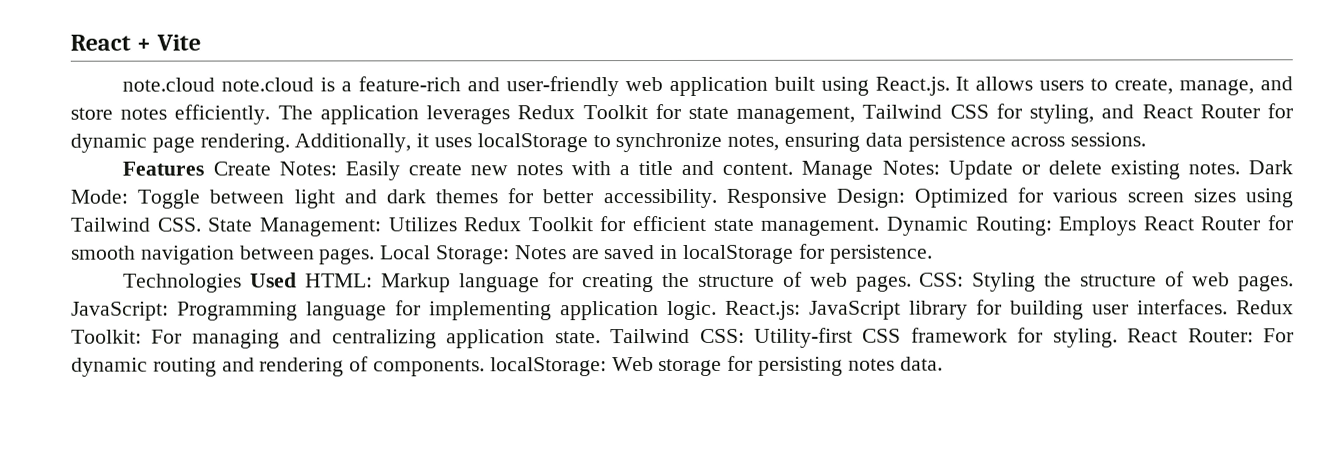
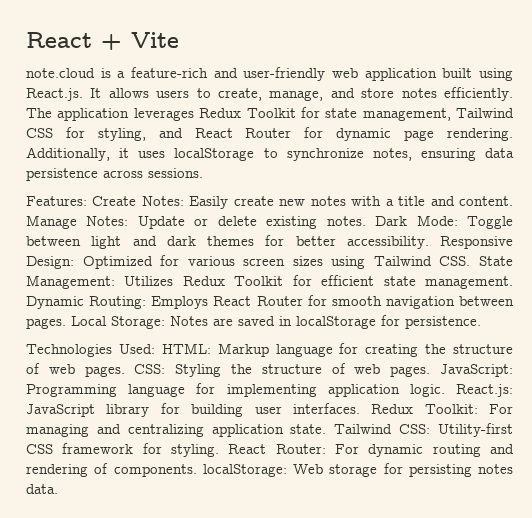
- note.cloud note.cloud is a feature-rich and user-friendly web application built using React.js. It allows users to create, manage, and store notes efficiently.
+ note.cloud is a feature-rich and user-friendly web application built using React.js. It allows users to create, manage, and store notes efficiently.
- Features Create Notes: Easily create new notes with a title and content.
+ Features: Create Notes: Easily create new notes with a title and content.
- Technologies Used HTML: Markup language for creating the structure of web pages.
+ Technologies Used: HTML: Markup language for creating the structure of web pages.

